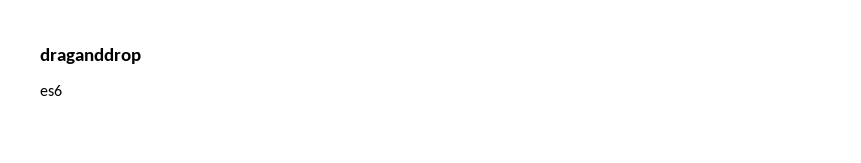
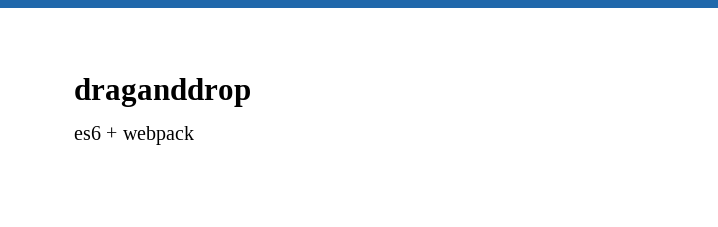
- es6
+ es6 + webpack

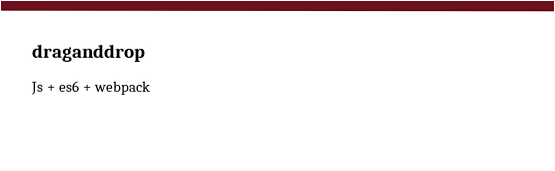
- es6 + webpack
+ Js + es6 + webpack

